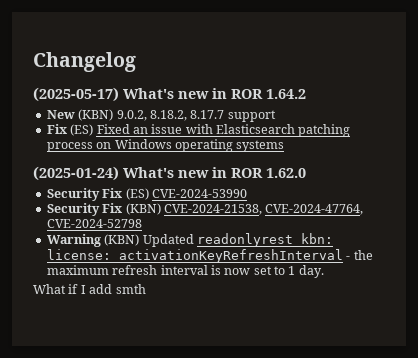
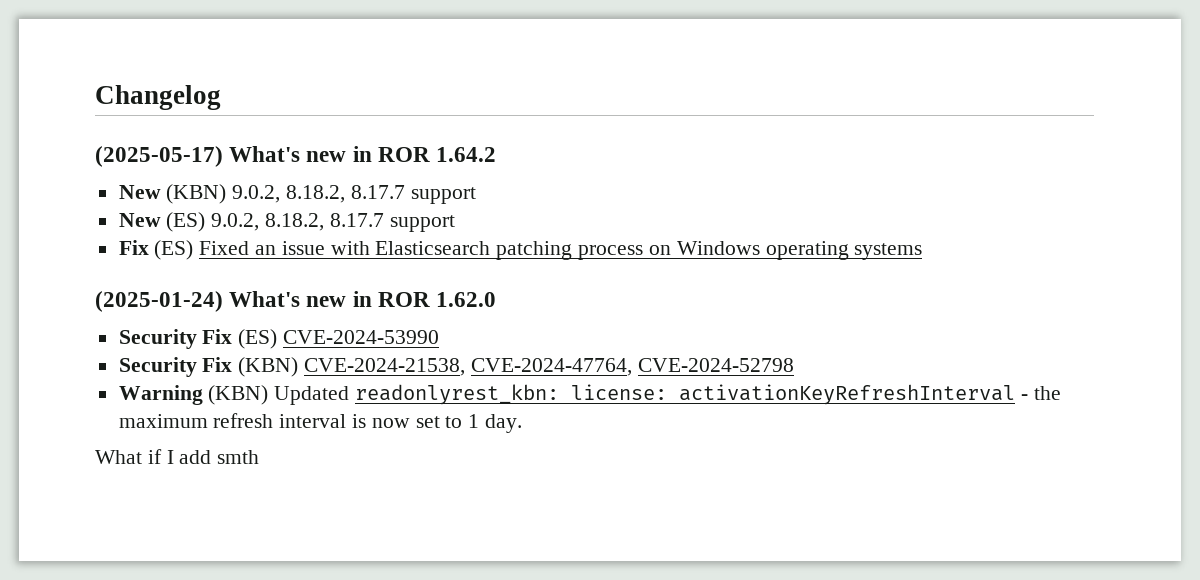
+ New (ES) 9.0.2, 8.18.2, 8.17.7 support

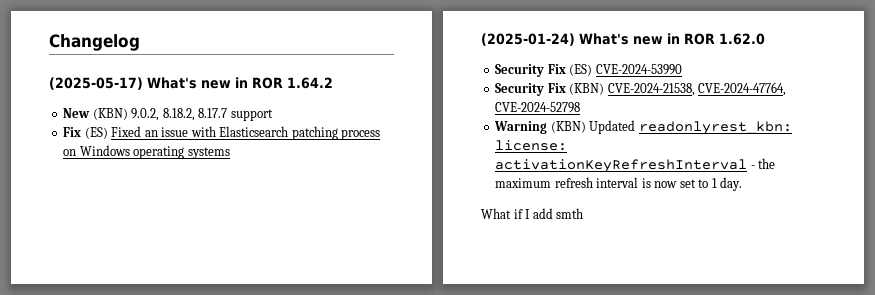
- New (ES) 9.0.2, 8.18.2, 8.17.7 support

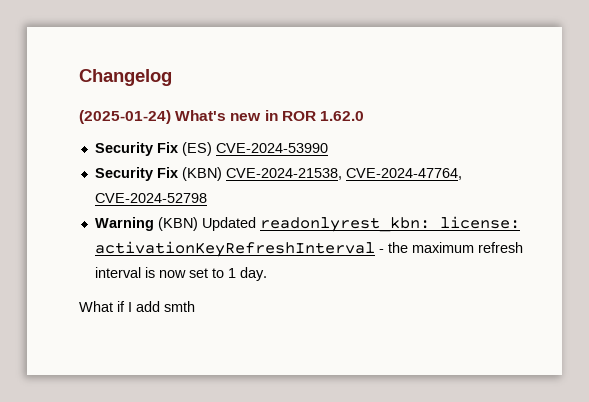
- (2025-05-17) What's new in ROR 1.64.2
- New (KBN) 9.0.2, 8.18.2, 8.17.7 support
- Fix (ES) Fixed an issue with Elasticsearch patching process on Windows operating systems

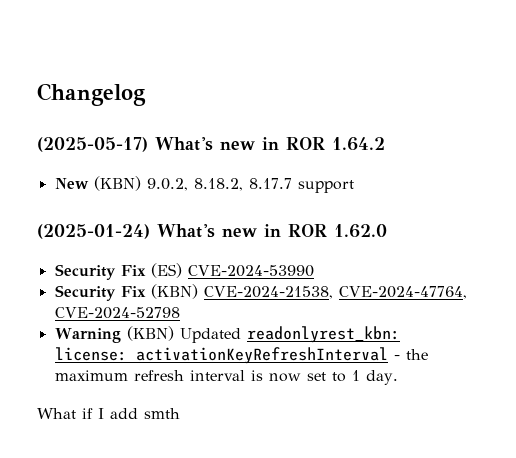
+ (2025-05-17) What's new in ROR 1.64.2
+ New (KBN) 9.0.2, 8.18.2, 8.17.7 support

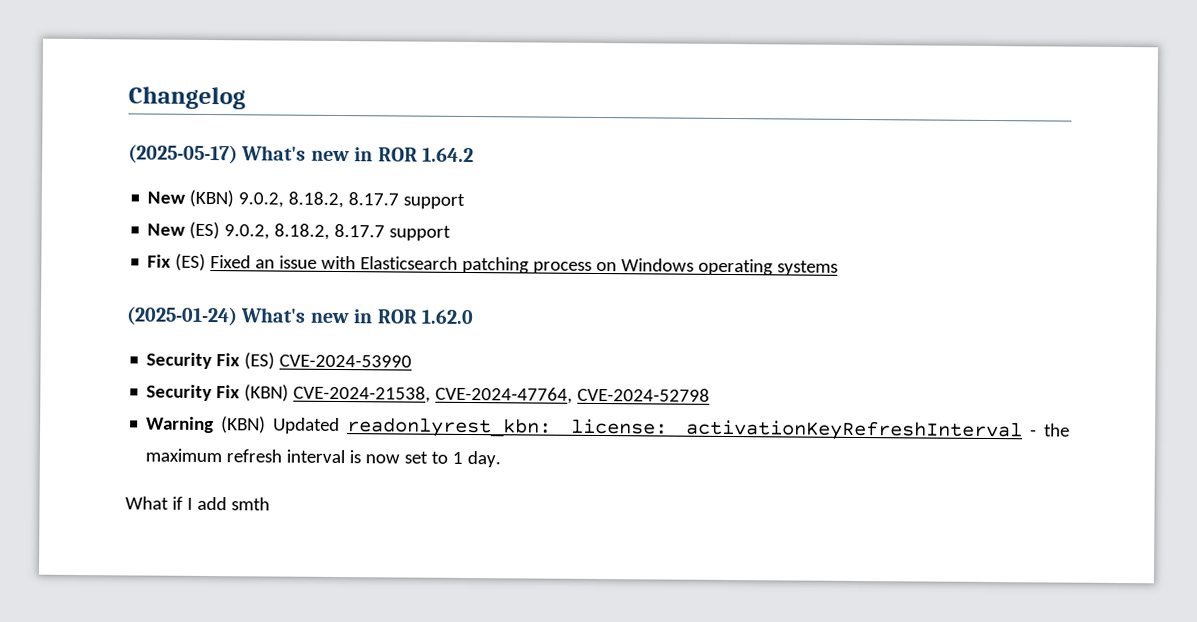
+ New (ES) 9.0.2, 8.18.2, 8.17.7 support
+ Fix (ES) Fixed an issue with Elasticsearch patching process on Windows operating systems

